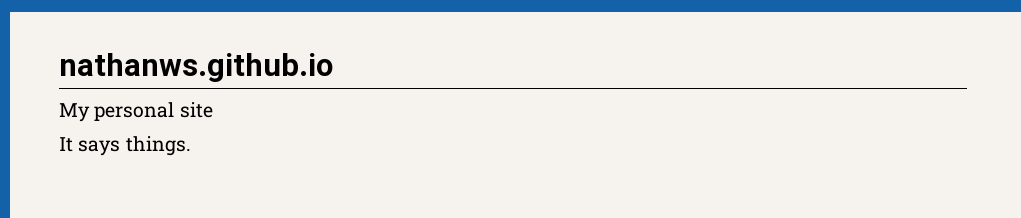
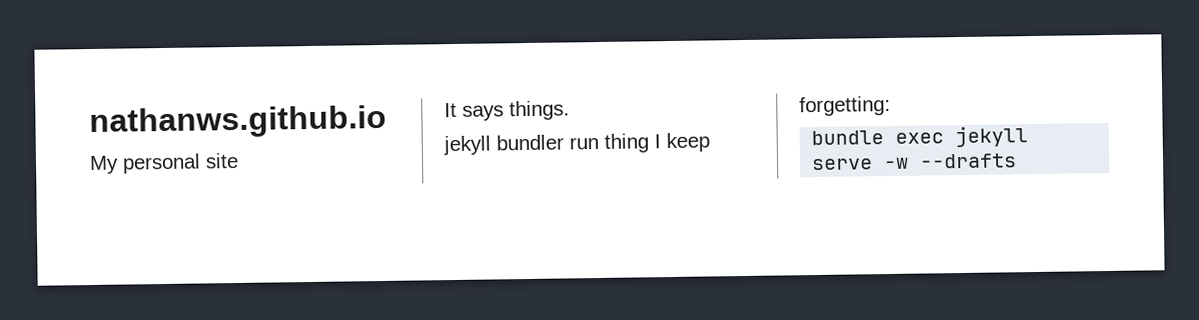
+ jekyll bundler run thing I keep forgetting:
+ bundle exec jekyll serve -w --drafts

